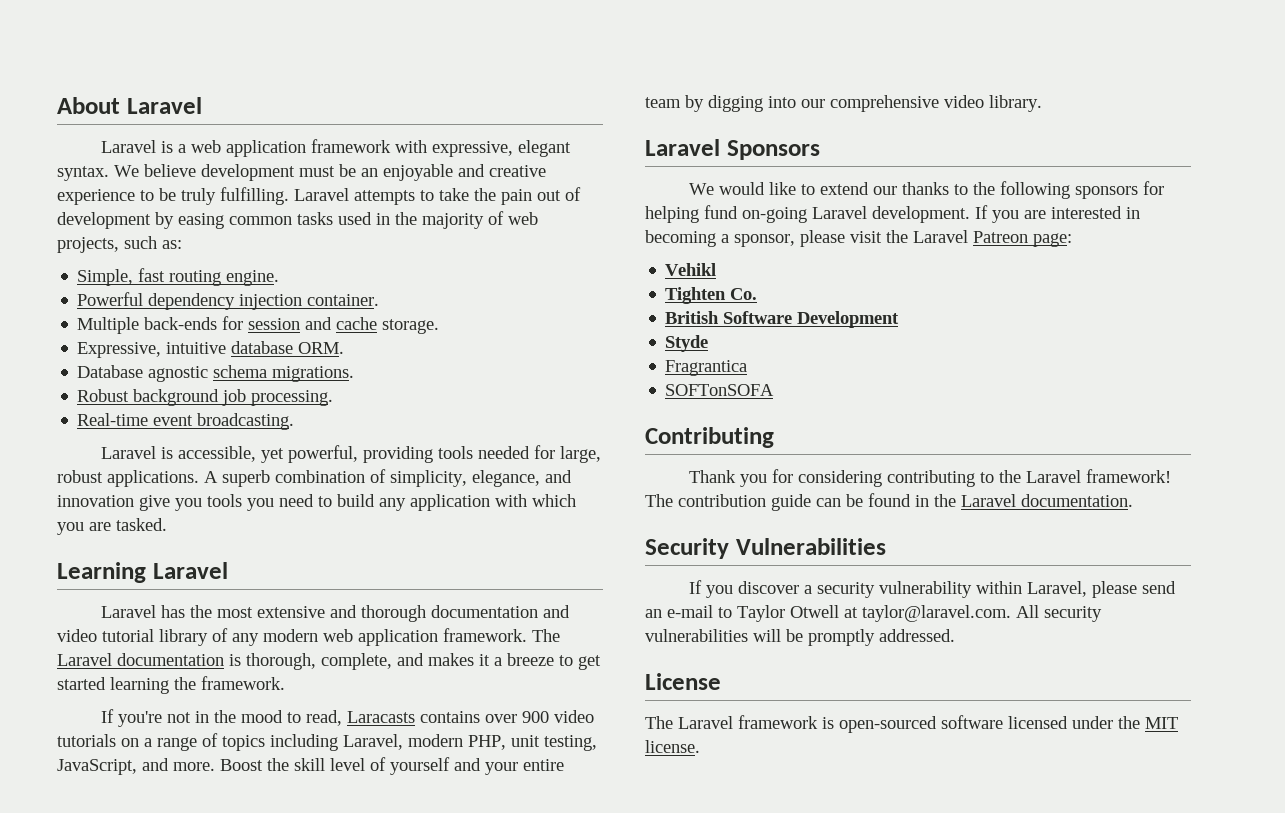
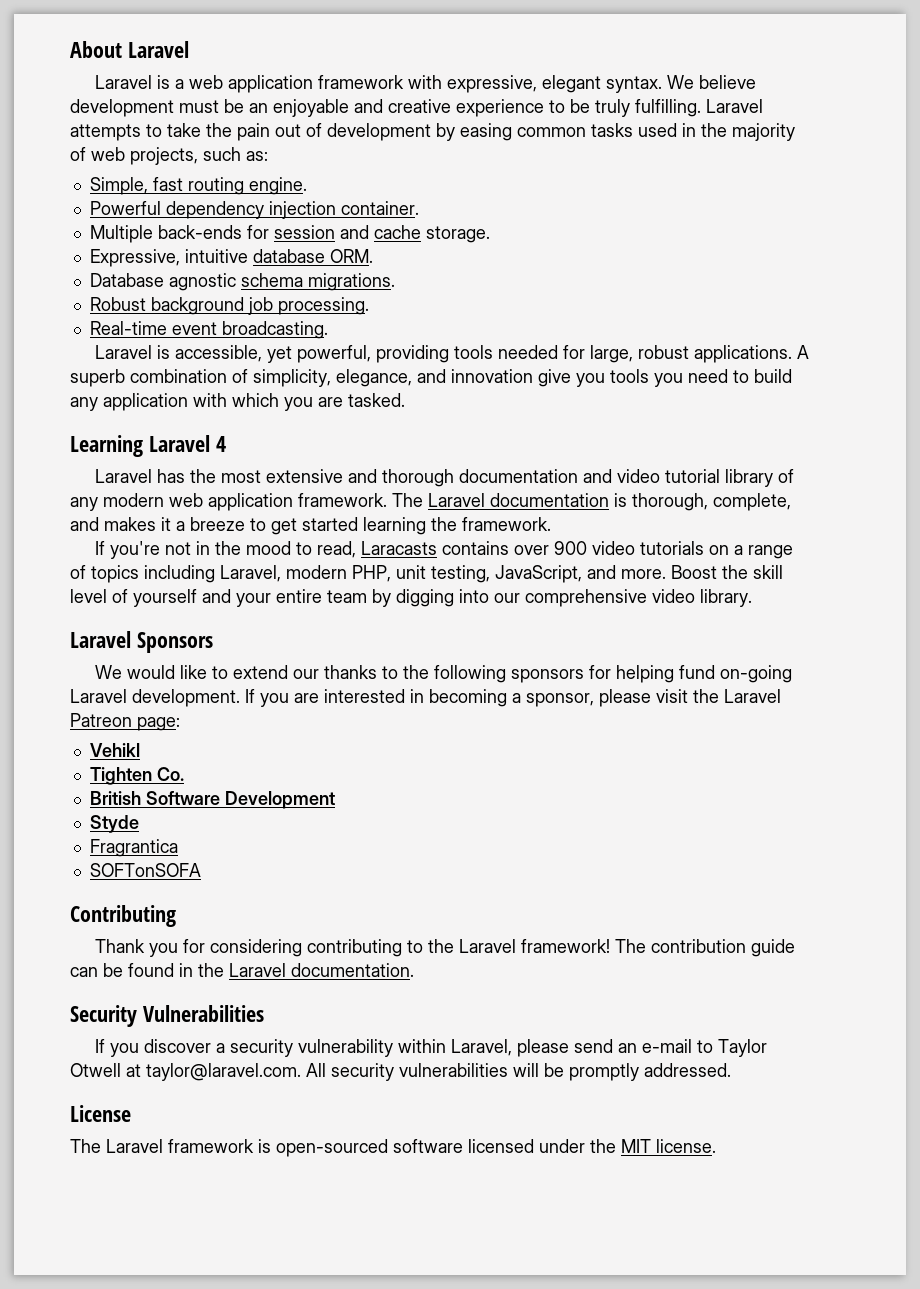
- Learning Laravel
+ Learning Laravel 4

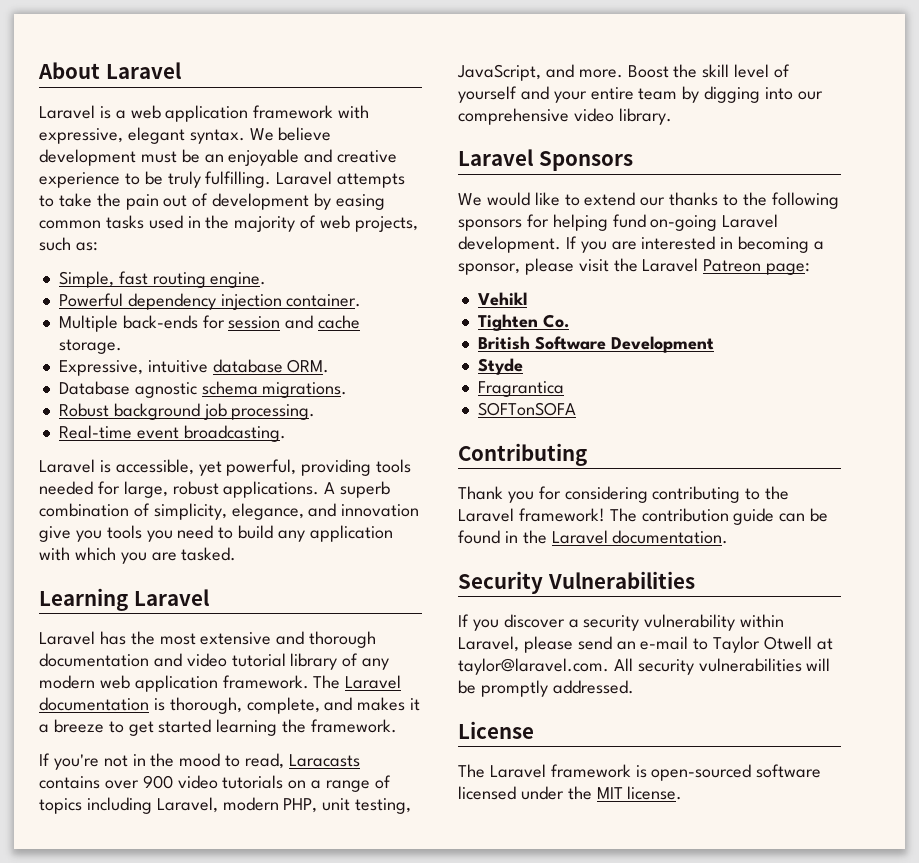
- Learning Laravel 4
+ Learning Laravel

